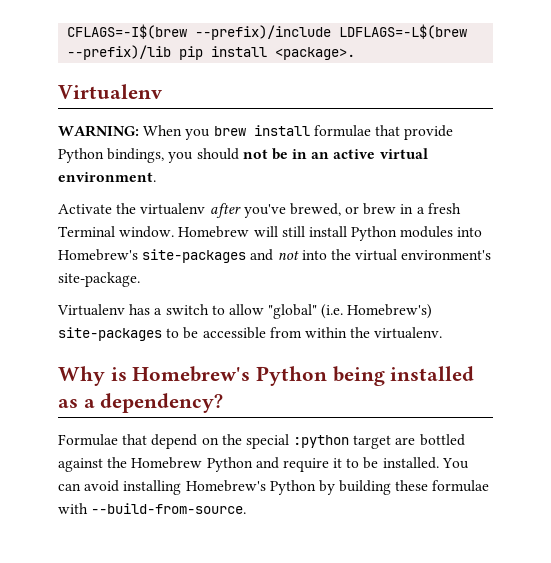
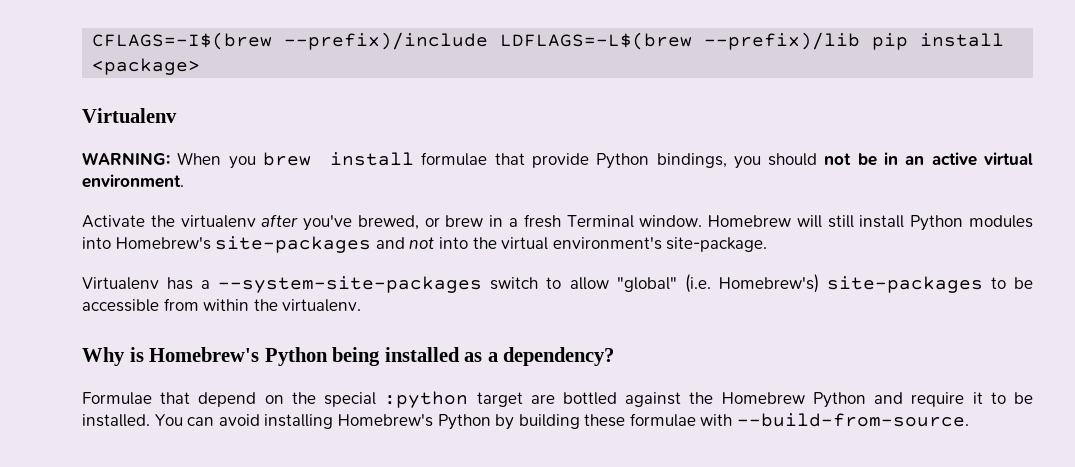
- CFLAGS=-I$(brew --prefix)/include LDFLAGS=-L$(brew --prefix)/lib pip install <package>.
+ CFLAGS=-I$(brew --prefix)/include LDFLAGS=-L$(brew --prefix)/lib pip install <package>
- Virtualenv has a switch to allow "global" (i.e. Homebrew's) site-packages to be accessible from within the virtualenv.
+ Virtualenv has a --system-site-packages switch to allow "global" (i.e. Homebrew's) site-packages to be accessible from within the virtualenv.

